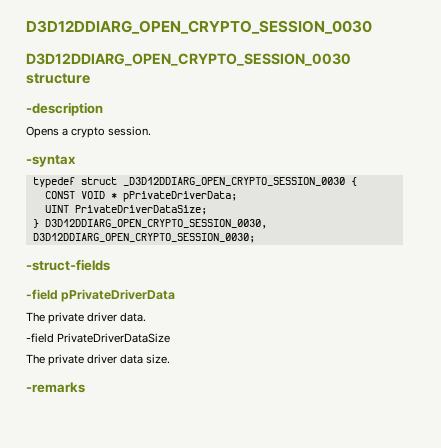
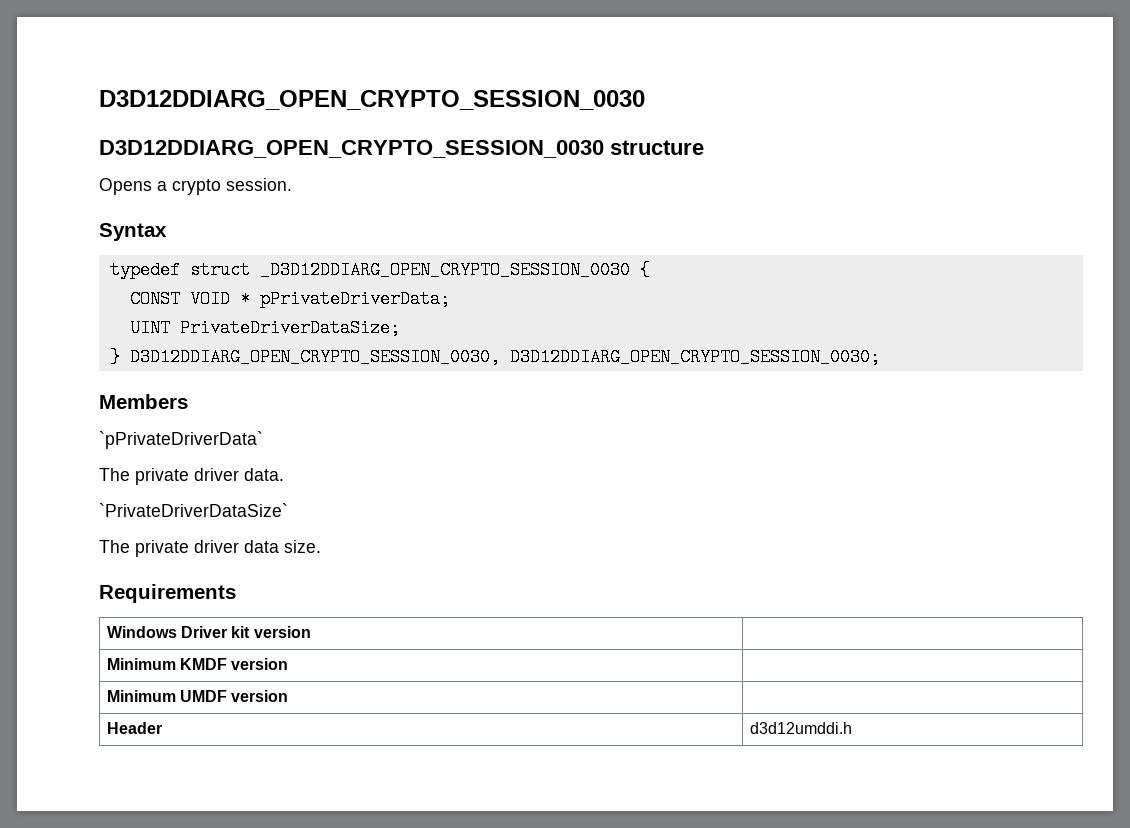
- -description
- -syntax
+ Syntax
- -struct-fields
- -field pPrivateDriverData
+ Members
+ `pPrivateDriverData`
- -field PrivateDriverDataSize
+ `PrivateDriverDataSize`
- -remarks
+ Requirements
+ Windows Driver kit version |
+ Minimum KMDF version |
+ Minimum UMDF version |
+ Header | d3d12umddi.h

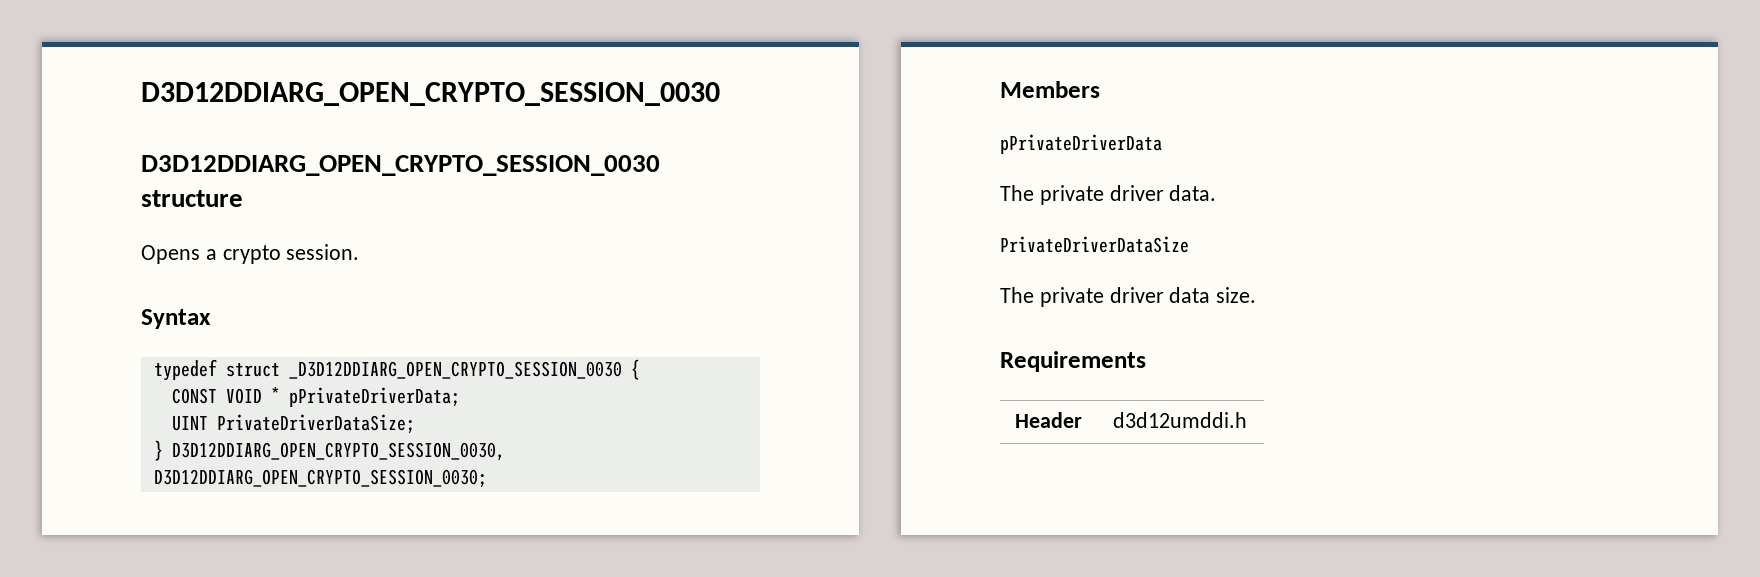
- `pPrivateDriverData`
+ pPrivateDriverData
- `PrivateDriverDataSize`
+ PrivateDriverDataSize
- Windows Driver kit version |
- Minimum KMDF version |
- Minimum UMDF version |

